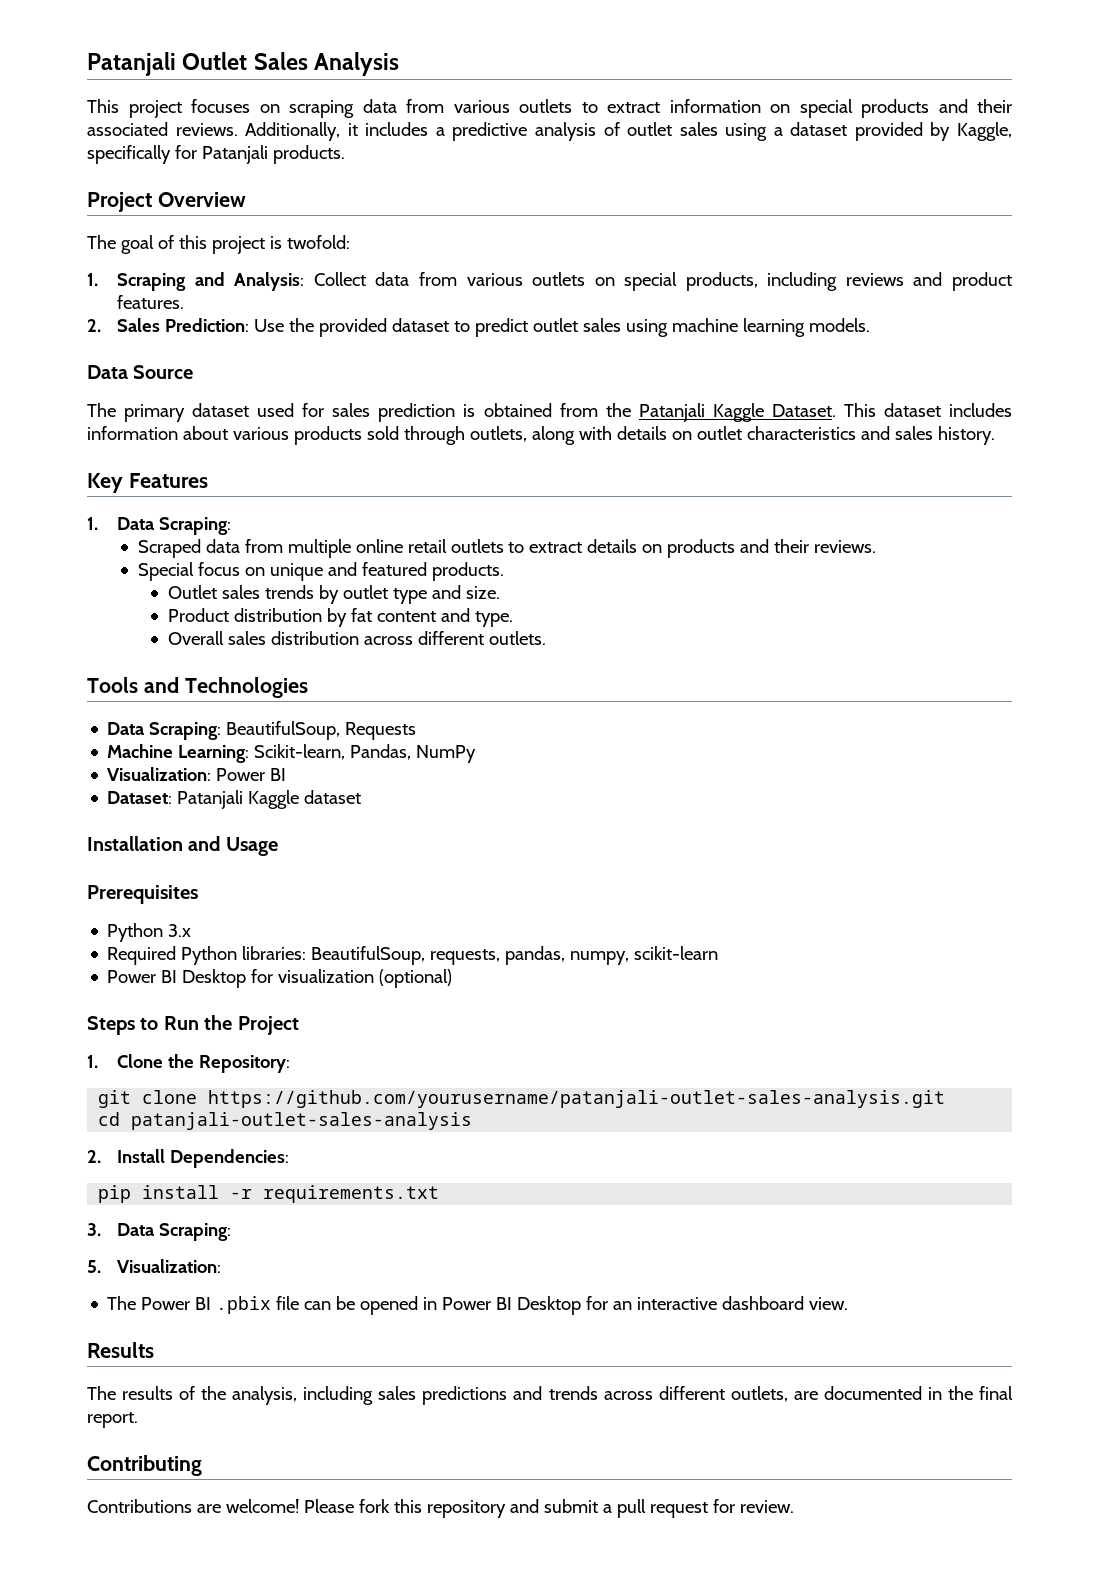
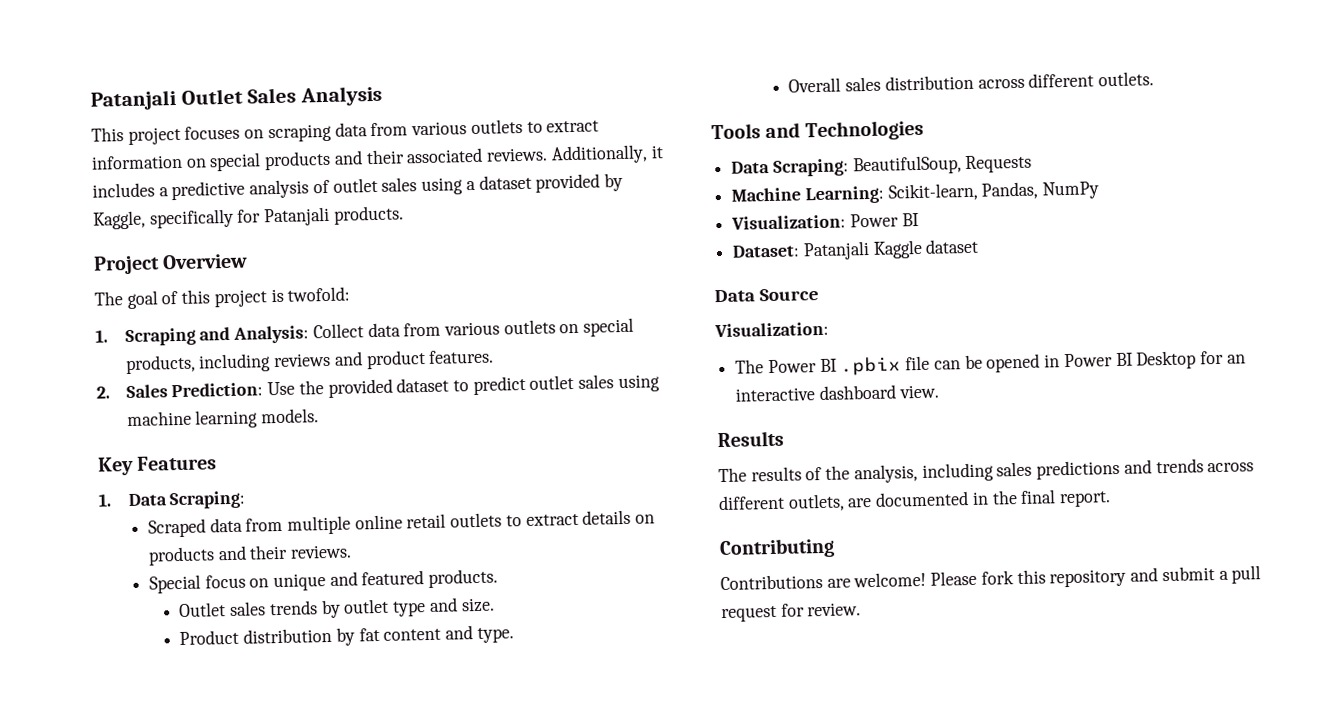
- Data Source
- The primary dataset used for sales prediction is obtained from the Patanjali Kaggle Dataset. This dataset includes information about various products sold through outlets, along with details on outlet characteristics and sales history.
- Installation and Usage
- Prerequisites
- Python 3.x
- Required Python libraries: BeautifulSoup, requests, pandas, numpy, scikit-learn
- Power BI Desktop for visualization (optional)
- Steps to Run the Project
- 1. Clone the Repository:
- git clone https://github.com/yourusername/patanjali-outlet-sales-analysis.git
- cd patanjali-outlet-sales-analysis
- 2. Install Dependencies:
- pip install -r requirements.txt
- 3. Data Scraping:
- 5. Visualization:
+ Data Source
+ Visualization:

